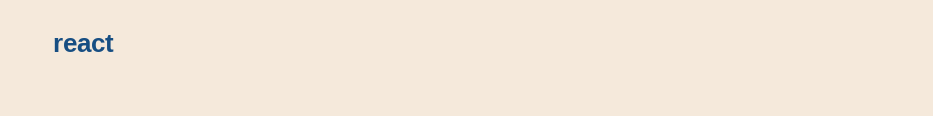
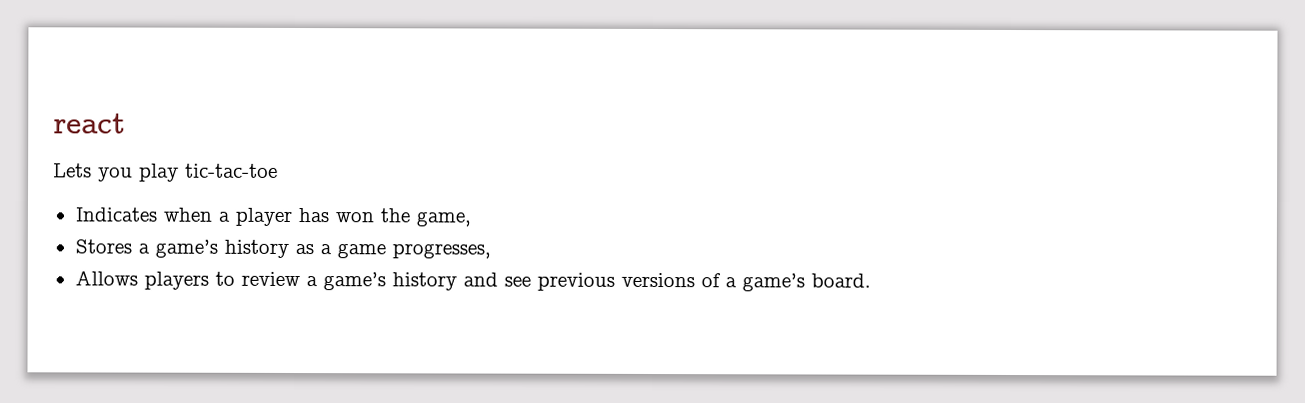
+ Lets you play tic-tac-toe
+ Indicates when a player has won the game,
+ Stores a game’s history as a game progresses,
+ Allows players to review a game’s history and see previous versions of a game’s board.

